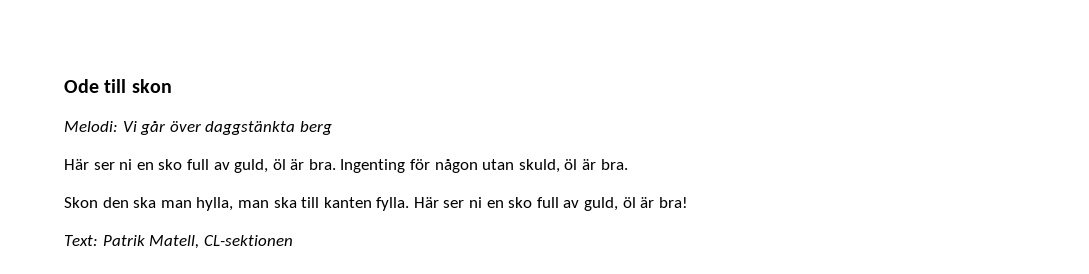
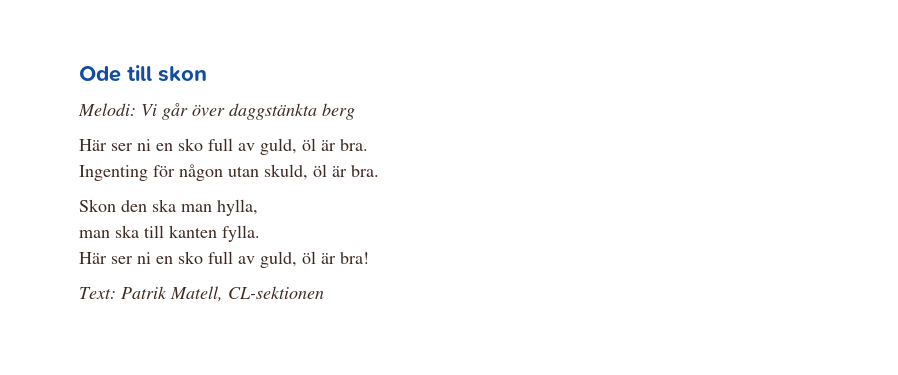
- Här ser ni en sko full av guld, öl är bra. Ingenting för någon utan skuld, öl är bra.
+ Här ser ni en sko full av guld, öl är bra.
+ Ingenting för någon utan skuld, öl är bra.
- Skon den ska man hylla, man ska till kanten fylla. Här ser ni en sko full av guld, öl är bra!
+ Skon den ska man hylla,
+ man ska till kanten fylla.
+ Här ser ni en sko full av guld, öl är bra!

